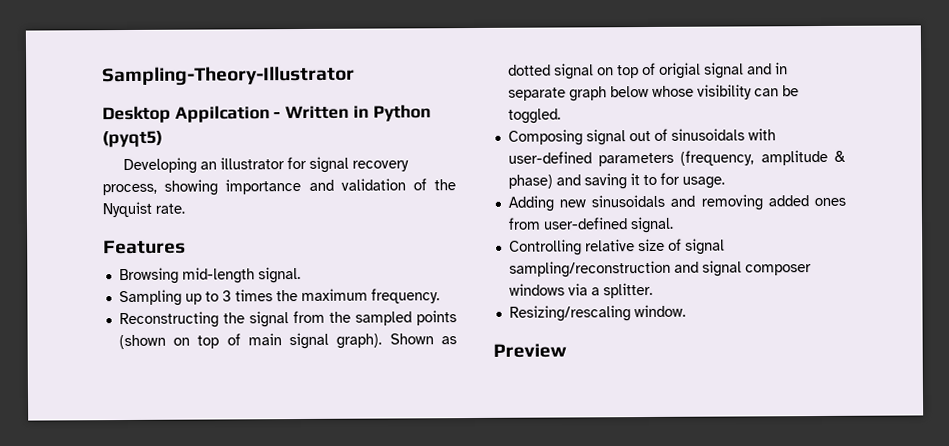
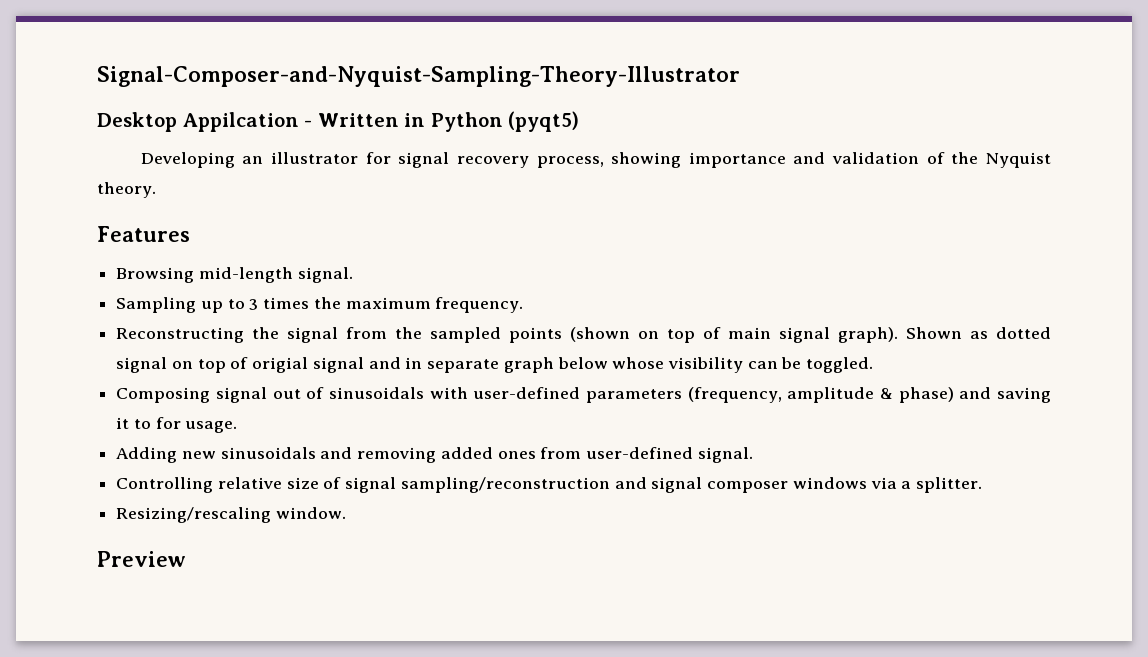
- Sampling-Theory-Illustrator
+ Signal-Composer-and-Nyquist-Sampling-Theory-Illustrator
- Developing an illustrator for signal recovery process, showing importance and validation of the Nyquist rate.
+ Developing an illustrator for signal recovery process, showing importance and validation of the Nyquist theory.

